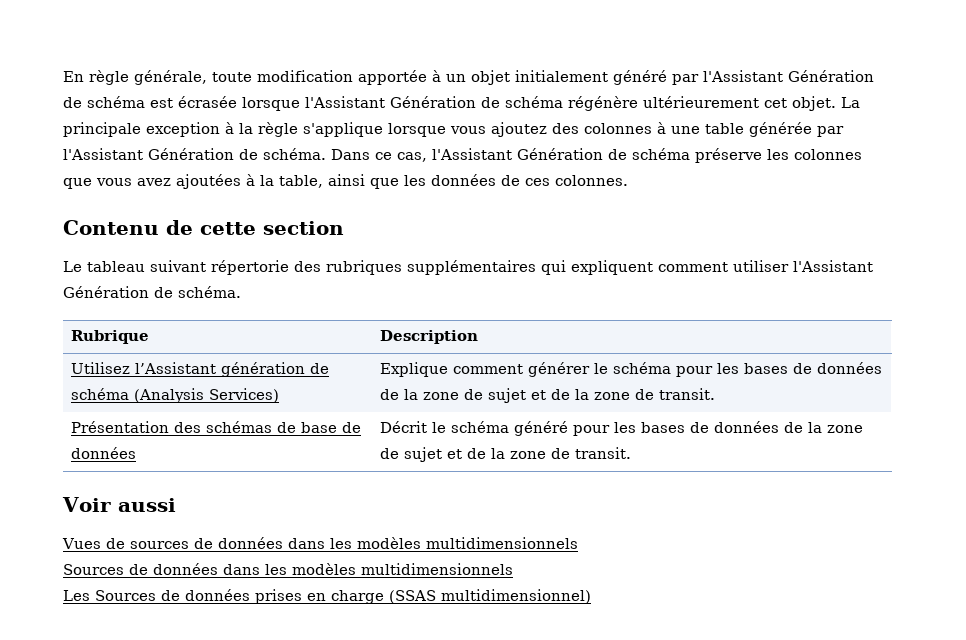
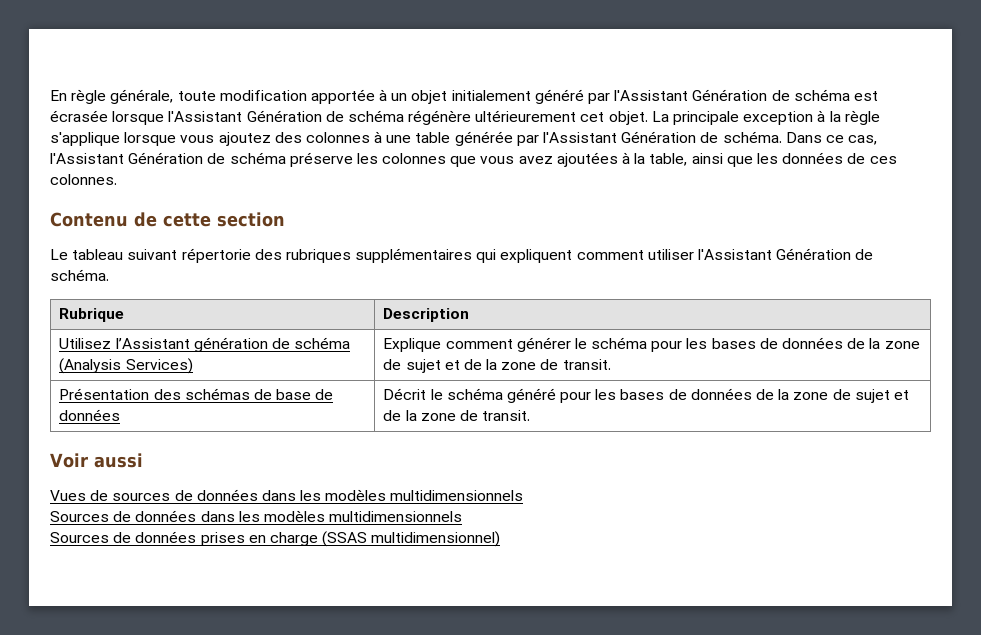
- Les Sources de données prises en charge (SSAS multidimensionnel)
+ Sources de données prises en charge (SSAS multidimensionnel)

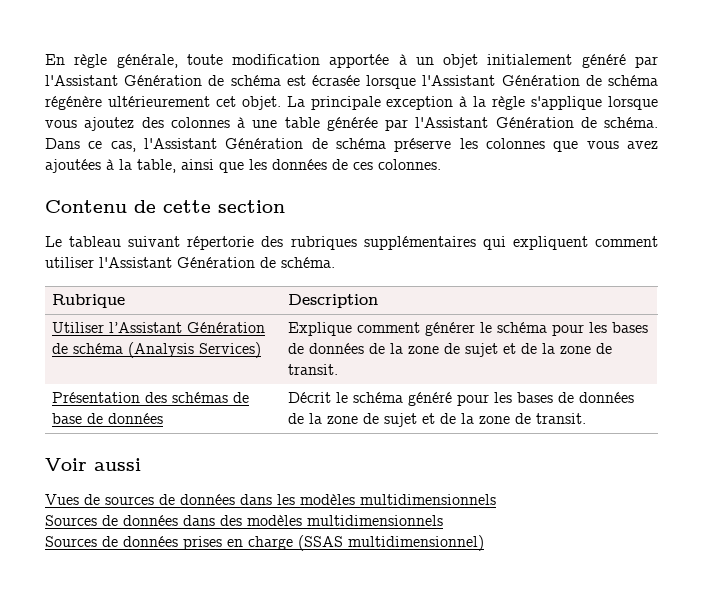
- Utilisez l’Assistant génération de schéma (Analysis Services) | Explique comment générer le schéma pour les bases de données de la zone de sujet et de la zone de transit.
+ Utiliser l’Assistant Génération de schéma (Analysis Services) | Explique comment générer le schéma pour les bases de données de la zone de sujet et de la zone de transit.
- Sources de données dans les modèles multidimensionnels
+ Sources de données dans des modèles multidimensionnels

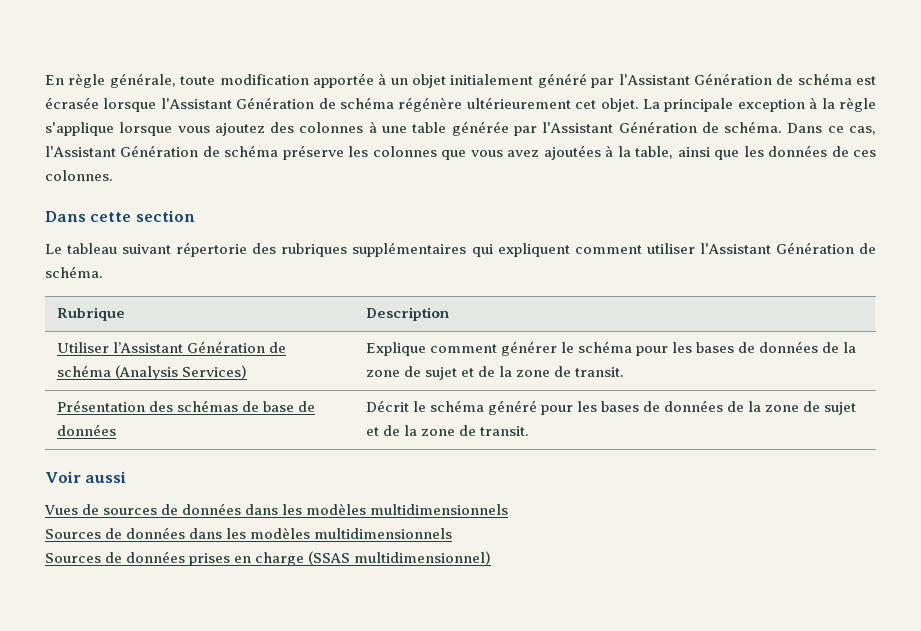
- Contenu de cette section
+ Dans cette section
- Sources de données dans des modèles multidimensionnels
+ Sources de données dans les modèles multidimensionnels

